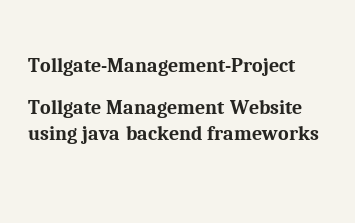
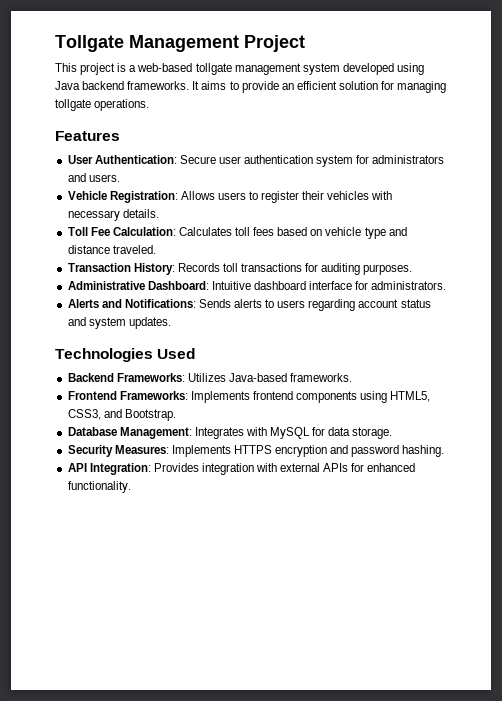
- Tollgate-Management-Project
- Tollgate Management Website using java backend frameworks
+ Tollgate Management Project
+ This project is a web-based tollgate management system developed using Java backend frameworks. It aims to provide an efficient solution for managing tollgate operations.
+ Features
+ User Authentication: Secure user authentication system for administrators and users.
+ Vehicle Registration: Allows users to register their vehicles with necessary details.
+ Toll Fee Calculation: Calculates toll fees based on vehicle type and distance traveled.
+ Transaction History: Records toll transactions for auditing purposes.
+ Administrative Dashboard: Intuitive dashboard interface for administrators.
+ Alerts and Notifications: Sends alerts to users regarding account status and system updates.
+ Technologies Used
+ Backend Frameworks: Utilizes Java-based frameworks.
+ Frontend Frameworks: Implements frontend components using HTML5, CSS3, and Bootstrap.
+ Database Management: Integrates with MySQL for data storage.
+ Security Measures: Implements HTTPS encryption and password hashing.
+ API Integration: Provides integration with external APIs for enhanced functionality.

